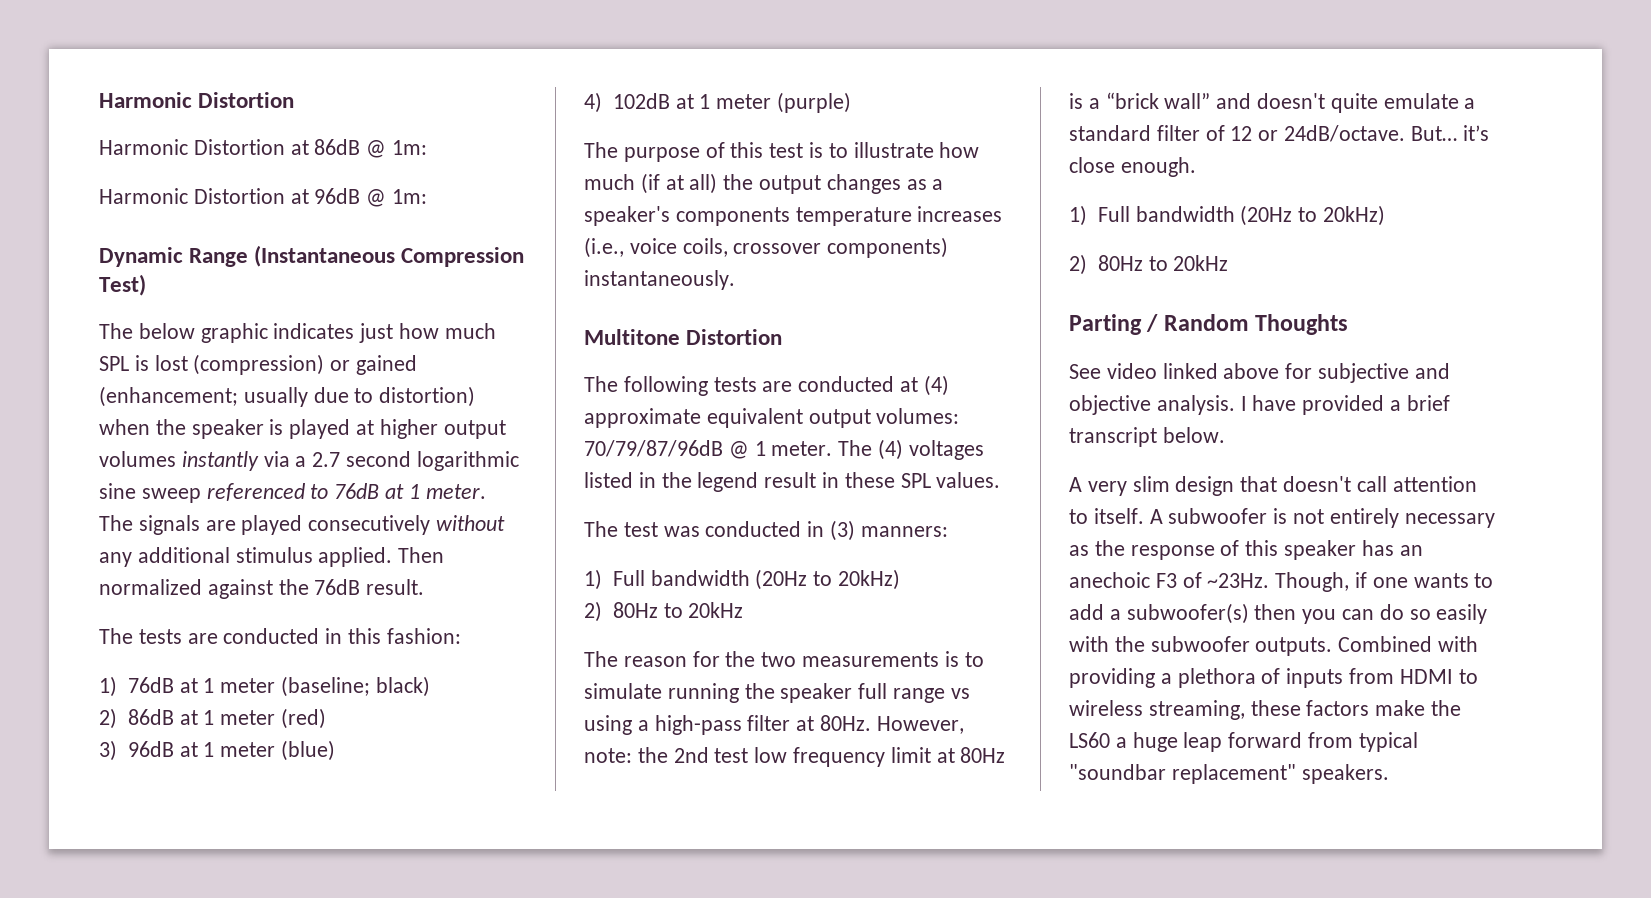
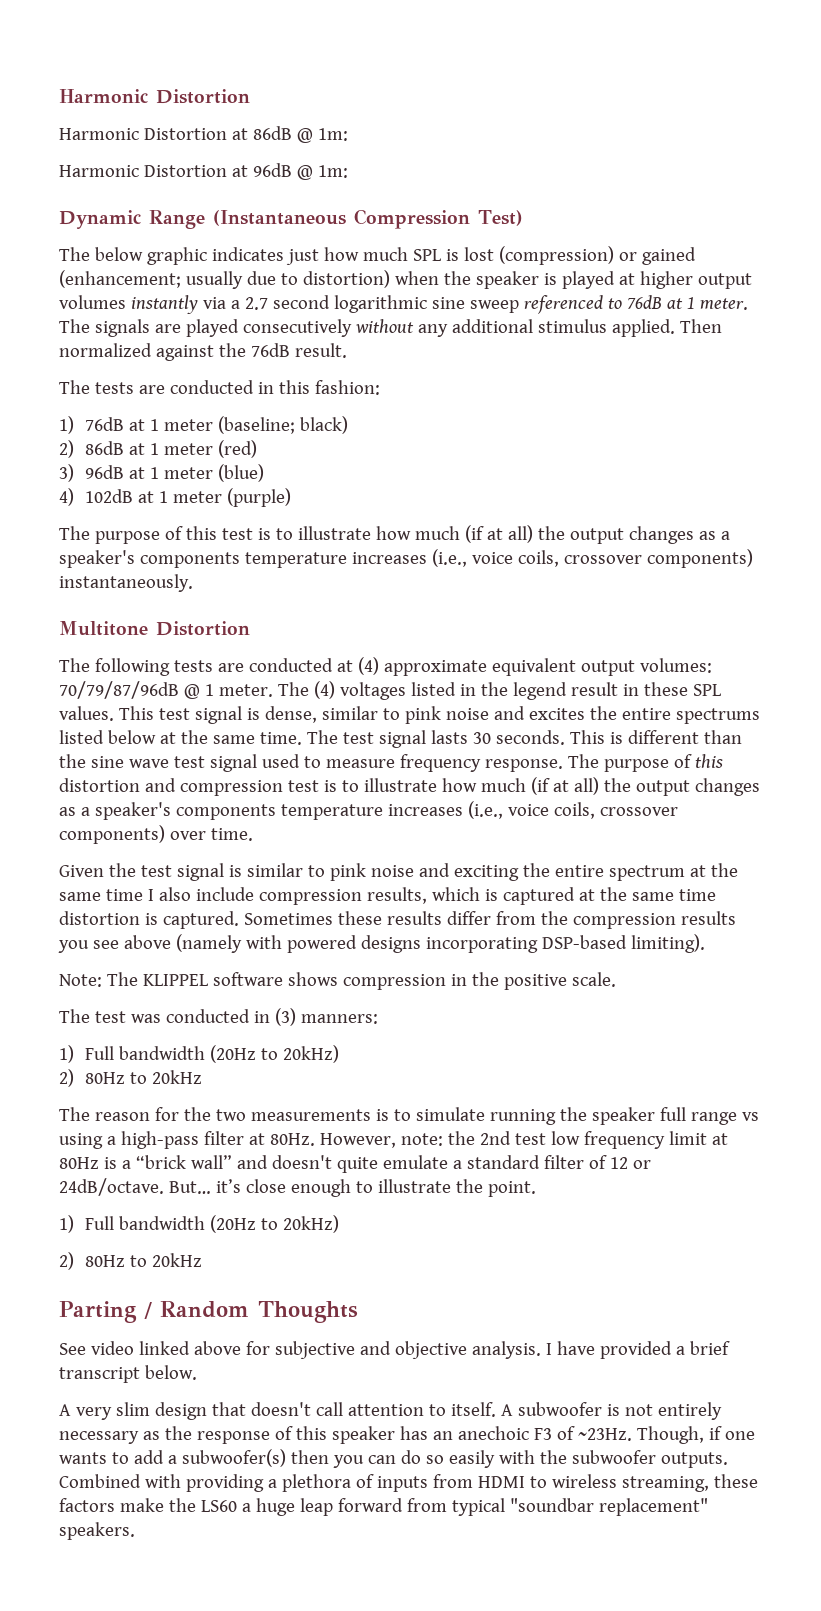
+ This test signal is dense, similar to pink noise and excites the entire spectrums listed below at the same time. The test signal lasts 30 seconds. This is different than the sine wave test signal used to measure frequency response. The purpose of this distortion and compression test is to illustrate how much (if at all) the output changes as a speaker's components temperature increases (i.e., voice coils, crossover components) over time.
+ Given the test signal is similar to pink noise and exciting the entire spectrum at the same time I also include compression results, which is captured at the same time distortion is captured. Sometimes these results differ from the compression results you see above (namely with powered designs incorporating DSP-based limiting).
+ Note: The KLIPPEL software shows compression in the positive scale.
- But… it’s close enough.
+ But… it’s close enough to illustrate the point.

